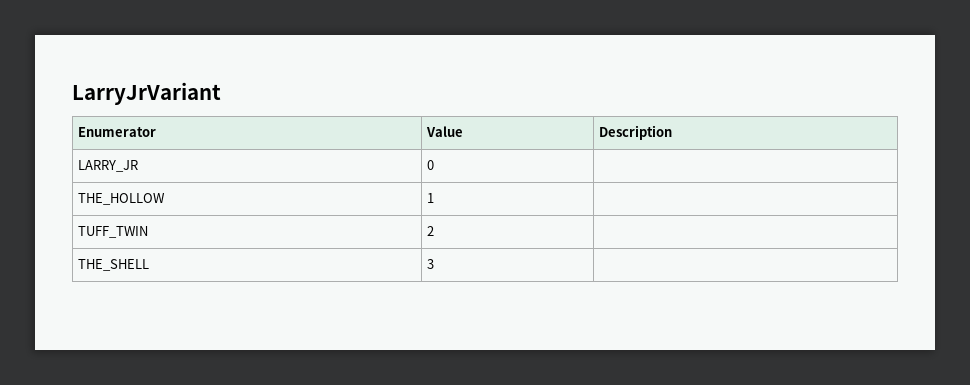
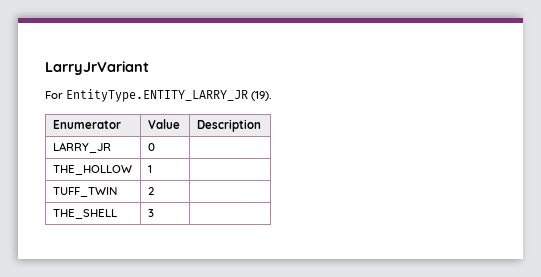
+ For EntityType.ENTITY_LARRY_JR (19).

